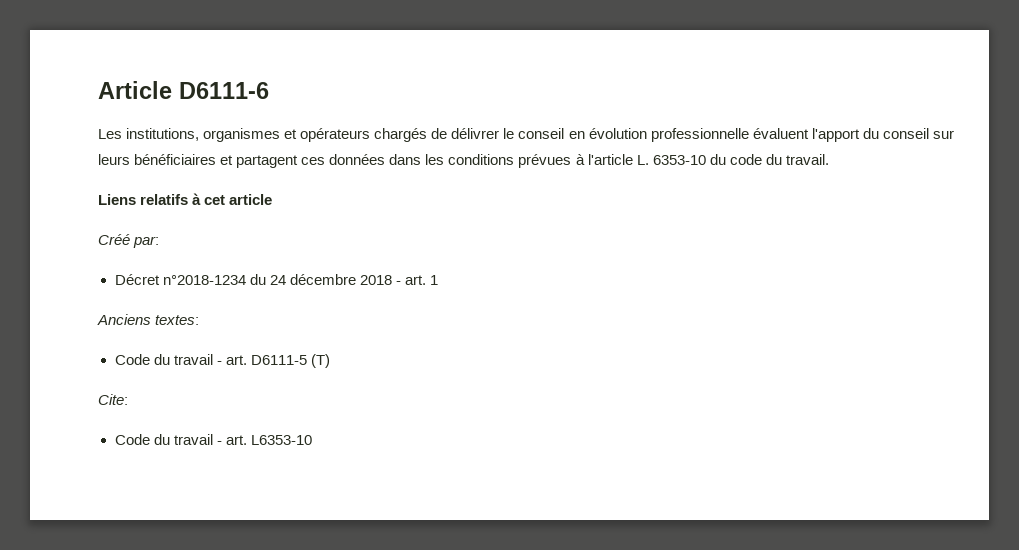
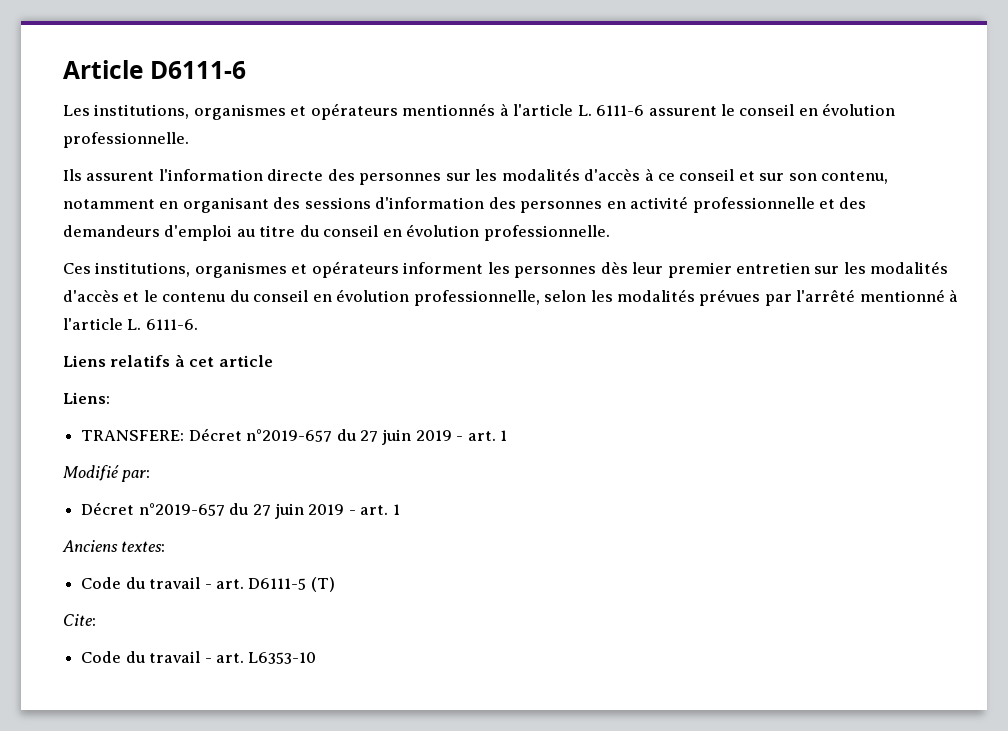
- Les institutions, organismes et opérateurs chargés de délivrer le conseil en évolution professionnelle évaluent l'apport du conseil sur leurs bénéficiaires et partagent ces données dans les conditions prévues à l'article L. 6353-10 du code du travail.
+ Les institutions, organismes et opérateurs mentionnés à l'article L. 6111-6 assurent le conseil en évolution professionnelle.
+ Ils assurent l'information directe des personnes sur les modalités d'accès à ce conseil et sur son contenu, notamment en organisant des sessions d'information des personnes en activité professionnelle et des demandeurs d'emploi au titre du conseil en évolution professionnelle.
+ Ces institutions, organismes et opérateurs informent les personnes dès leur premier entretien sur les modalités d'accès et le contenu du conseil en évolution professionnelle, selon les modalités prévues par l'arrêté mentionné à l'article L. 6111-6.
- Créé par:
- Décret n°2018-1234 du 24 décembre 2018 - art. 1
+ Liens:
+ TRANSFERE: Décret n°2019-657 du 27 juin 2019 - art. 1
+ Modifié par:
+ Décret n°2019-657 du 27 juin 2019 - art. 1

